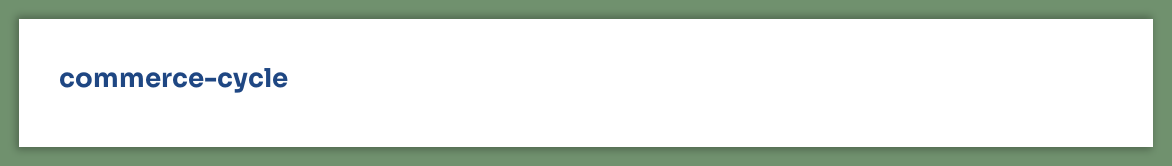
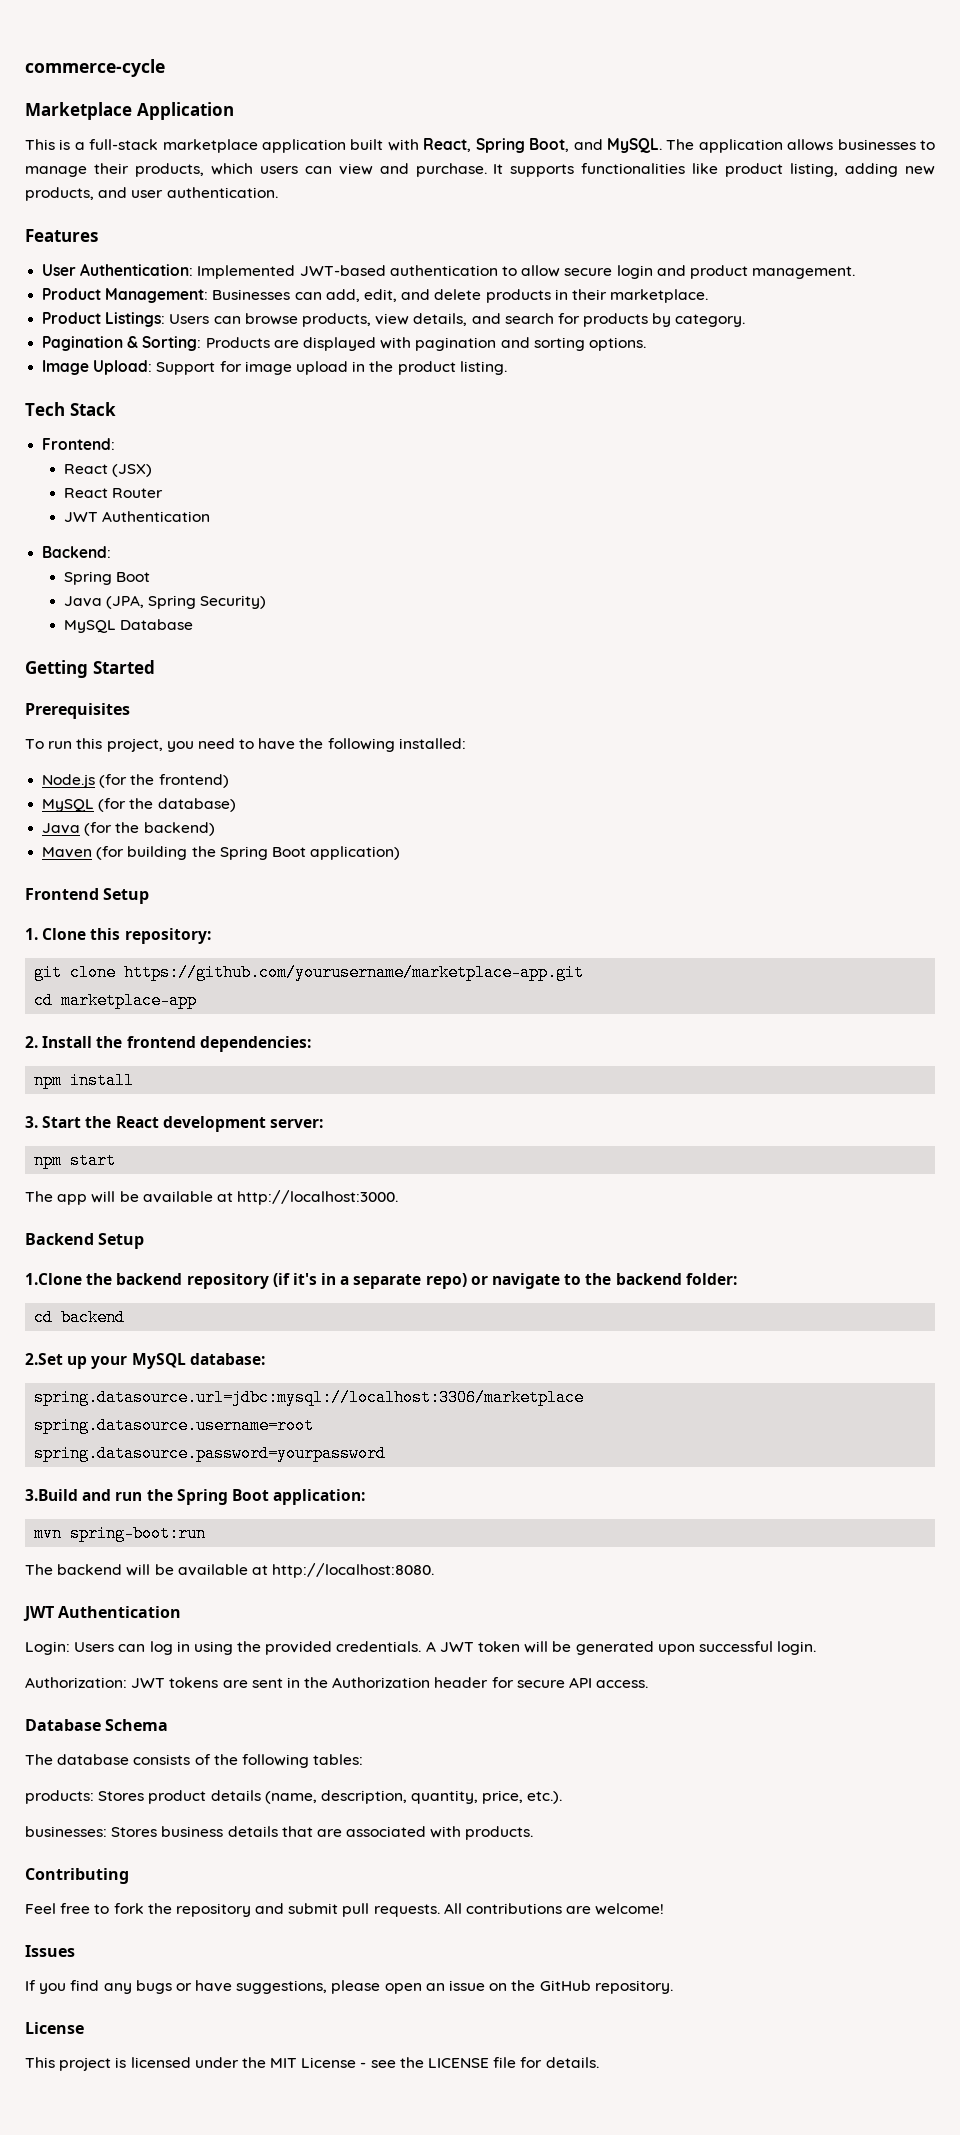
+ Marketplace Application
+ This is a full-stack marketplace application built with React, Spring Boot, and MySQL. The application allows businesses to manage their products, which users can view and purchase. It supports functionalities like product listing, adding new products, and user authentication.
+ Features
+ User Authentication: Implemented JWT-based authentication to allow secure login and product management.
+ Product Management: Businesses can add, edit, and delete products in their marketplace.
+ Product Listings: Users can browse products, view details, and search for products by category.
+ Pagination & Sorting: Products are displayed with pagination and sorting options.
+ Image Upload: Support for image upload in the product listing.
+ Tech Stack
+ Frontend:
+ React (JSX)
+ React Router
+ JWT Authentication
+ Backend:
+ Spring Boot
+ Java (JPA, Spring Security)
+ MySQL Database
+ Getting Started
+ Prerequisites
+ To run this project, you need to have the following installed:
+ Node.js (for the frontend)
+ MySQL (for the database)
+ Java (for the backend)
+ Maven (for building the Spring Boot application)
+ Frontend Setup
+ 1. Clone this repository:
+ git clone https://github.com/yourusername/marketplace-app.git
+ cd marketplace-app
+ 2. Install the frontend dependencies:
+ npm install
+ 3. Start the React development server:
+ npm start
+ The app will be available at http://localhost:3000.
+ Backend Setup
+ 1.Clone the backend repository (if it's in a separate repo) or navigate to the backend folder:
+ cd backend
+ 2.Set up your MySQL database:
+ spring.datasource.url=jdbc:mysql://localhost:3306/marketplace
+ spring.datasource.username=root
+ spring.datasource.password=yourpassword
+ 3.Build and run the Spring Boot application:
+ mvn spring-boot:run
+ The backend will be available at http://localhost:8080.
+ JWT Authentication
+ Login: Users can log in using the provided credentials. A JWT token will be generated upon successful login.
+ Authorization: JWT tokens are sent in the Authorization header for secure API access.
+ Database Schema
+ The database consists of the following tables:
+ products: Stores product details (name, description, quantity, price, etc.).
+ businesses: Stores business details that are associated with products.
+ Contributing
+ Feel free to fork the repository and submit pull requests. All contributions are welcome!
+ Issues
+ If you find any bugs or have suggestions, please open an issue on the GitHub repository.
+ License
+ This project is licensed under the MIT License - see the LICENSE file for details.

